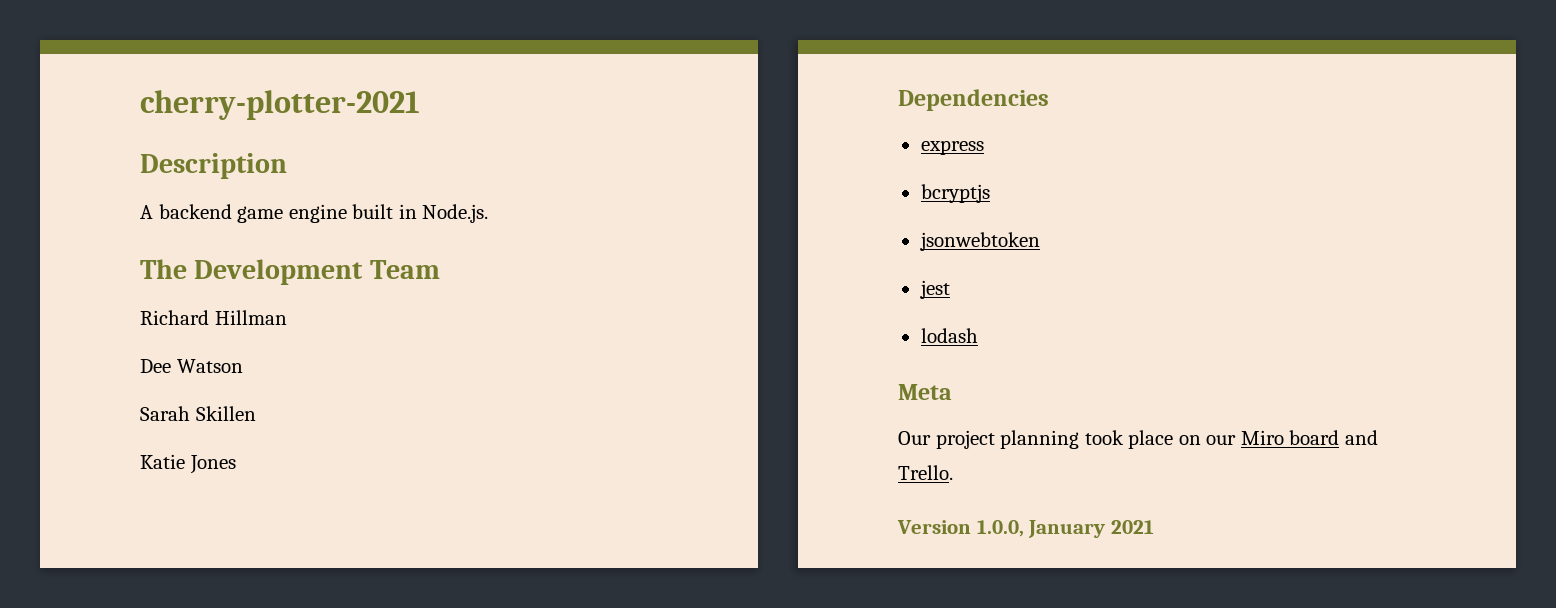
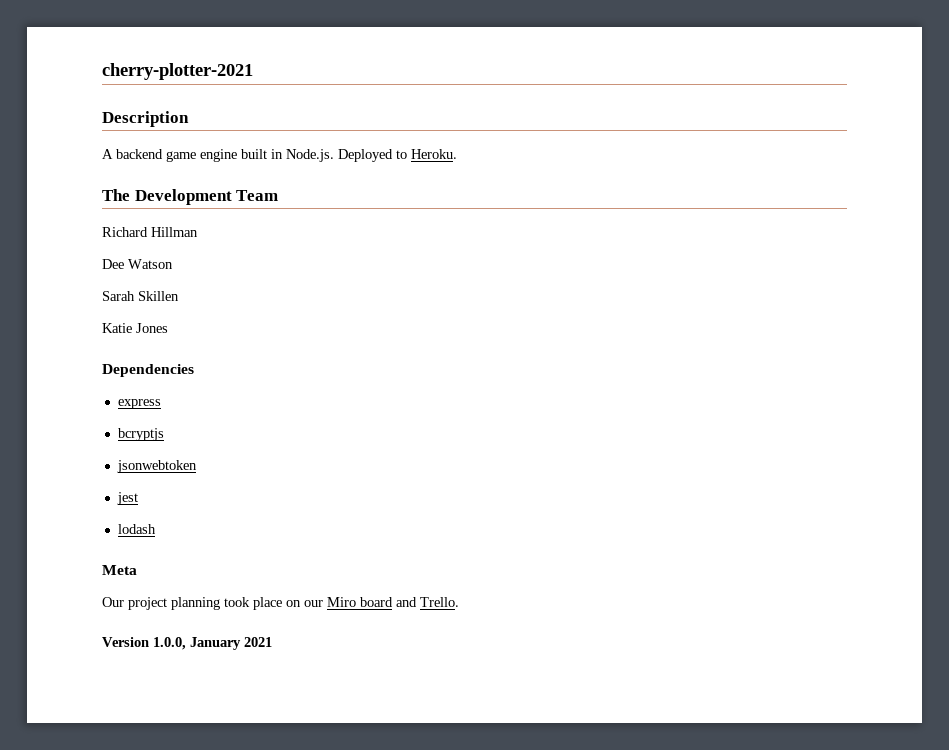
- A backend game engine built in Node.js.
+ A backend game engine built in Node.js. Deployed to Heroku.

